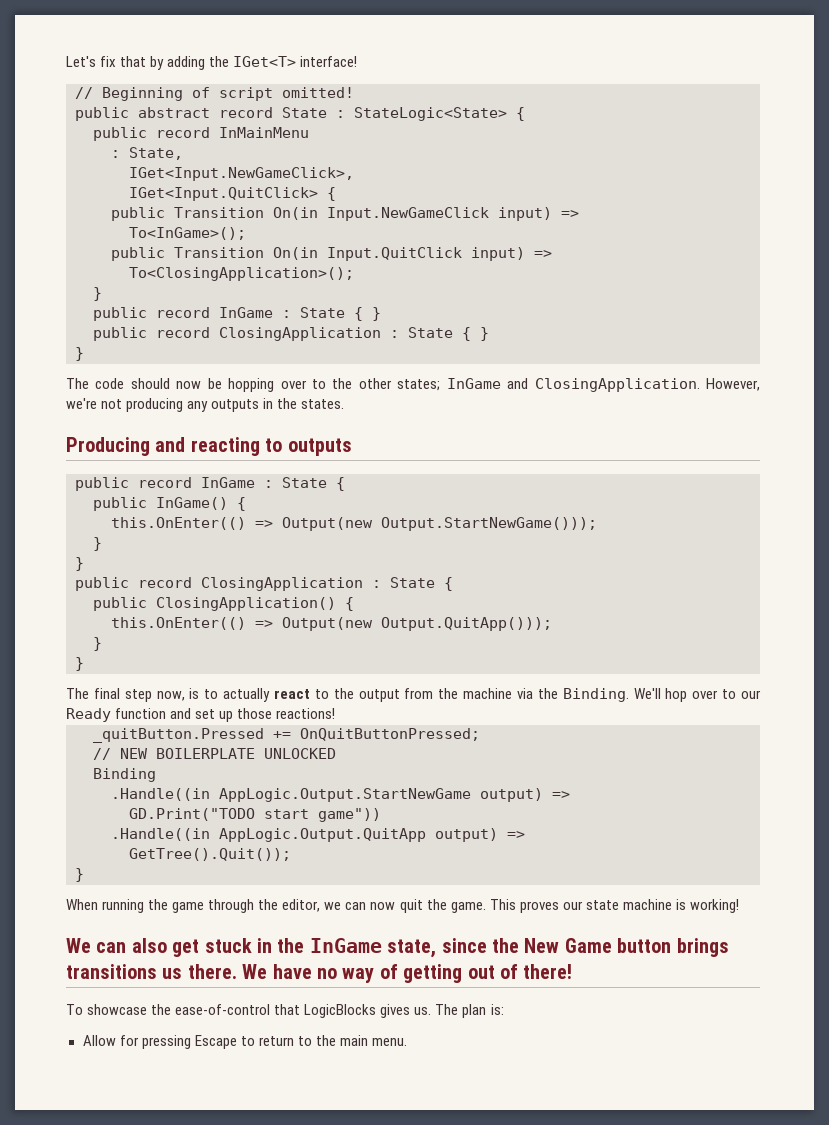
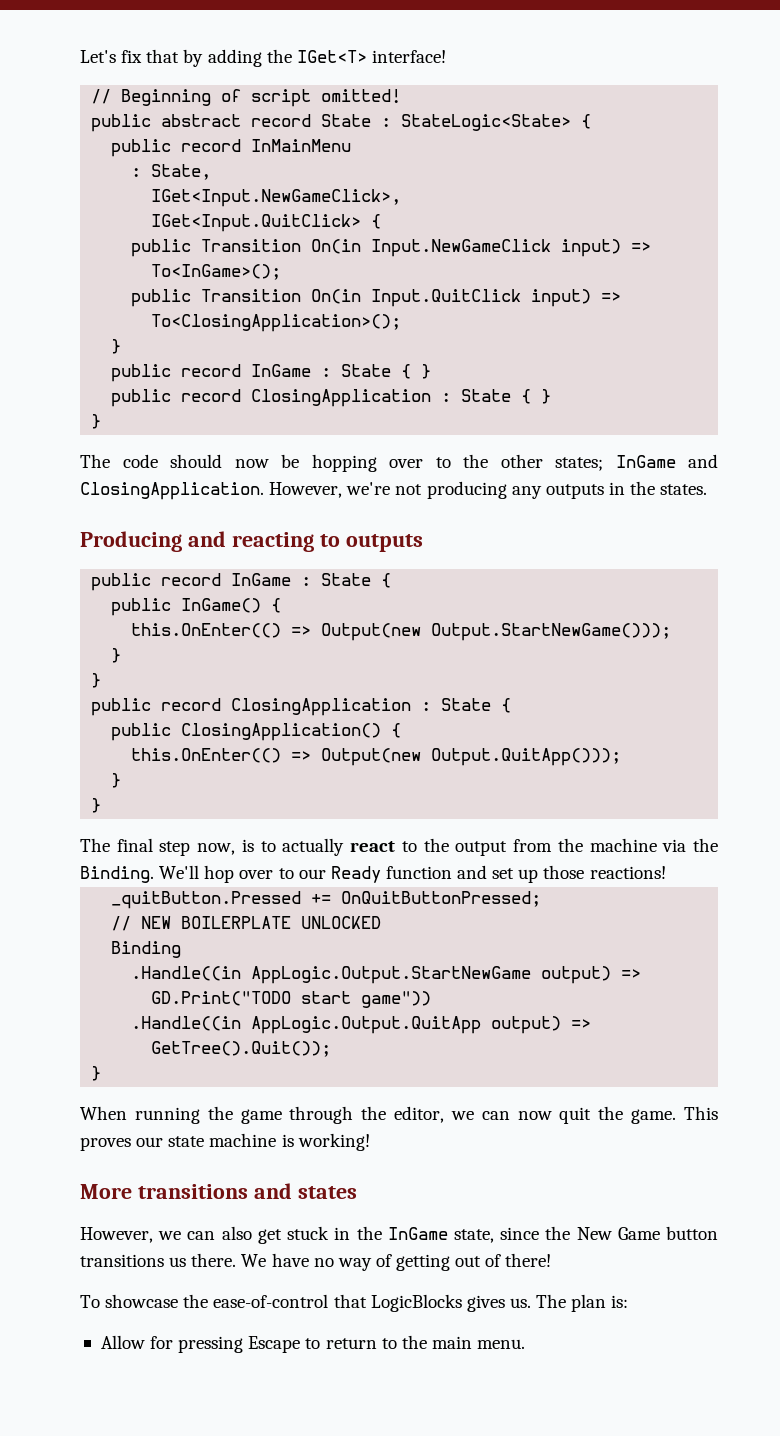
- We can also get stuck in the InGame state, since the New Game button brings transitions us there.
+ More transitions and states
+ However, we can also get stuck in the InGame state, since the New Game button transitions us there.

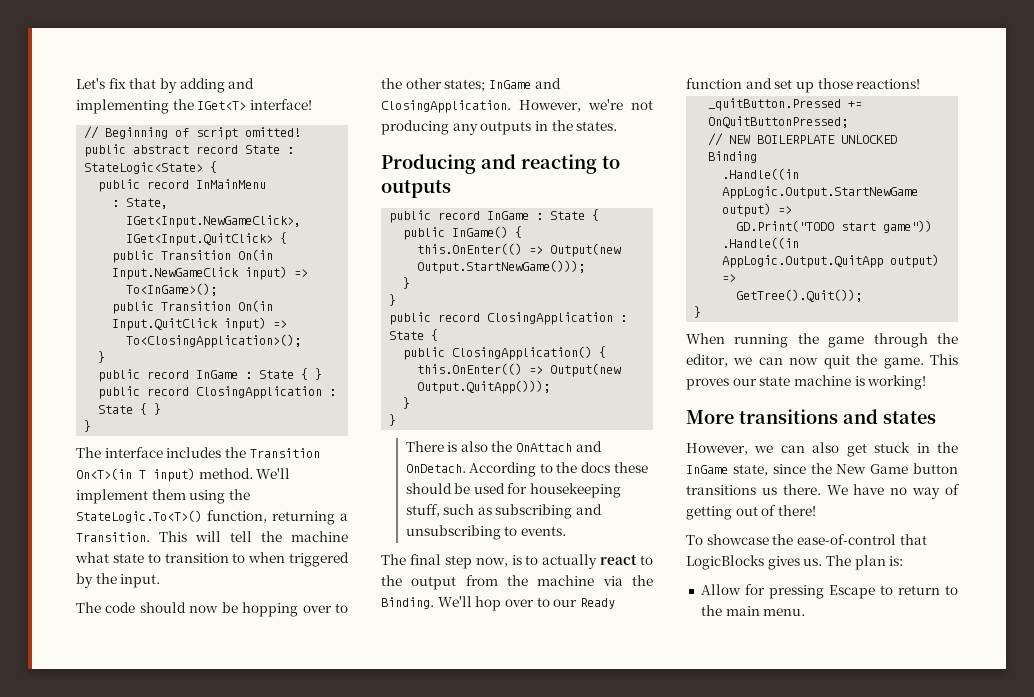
- Let's fix that by adding the IGet<T> interface!
+ Let's fix that by adding and implementing the IGet<T> interface!
+ The interface includes the Transition On<T>(in T input) method. We'll implement them using the StateLogic.To<T>() function, returning a Transition. This will tell the machine what state to transition to when triggered by the input.
+ There is also the OnAttach and OnDetach. According to the docs these should be used for housekeeping stuff, such as subscribing and unsubscribing to events.

